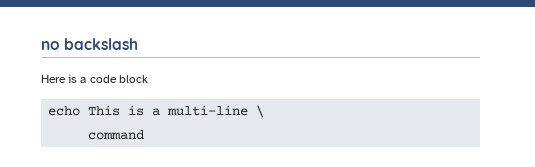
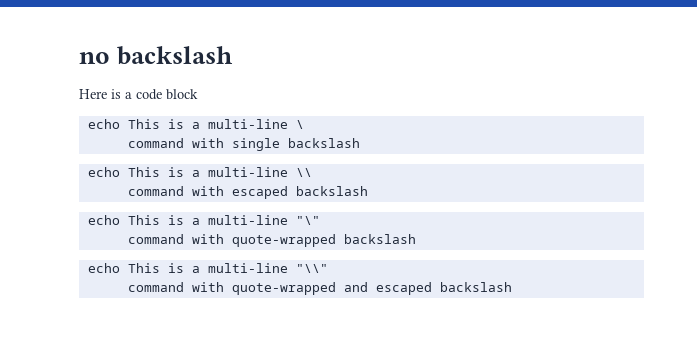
- command
+ command with single backslash
+ echo This is a multi-line \\
+ command with escaped backslash
+ echo This is a multi-line "\"
+ command with quote-wrapped backslash
+ echo This is a multi-line "\\"
+ command with quote-wrapped and escaped backslash

